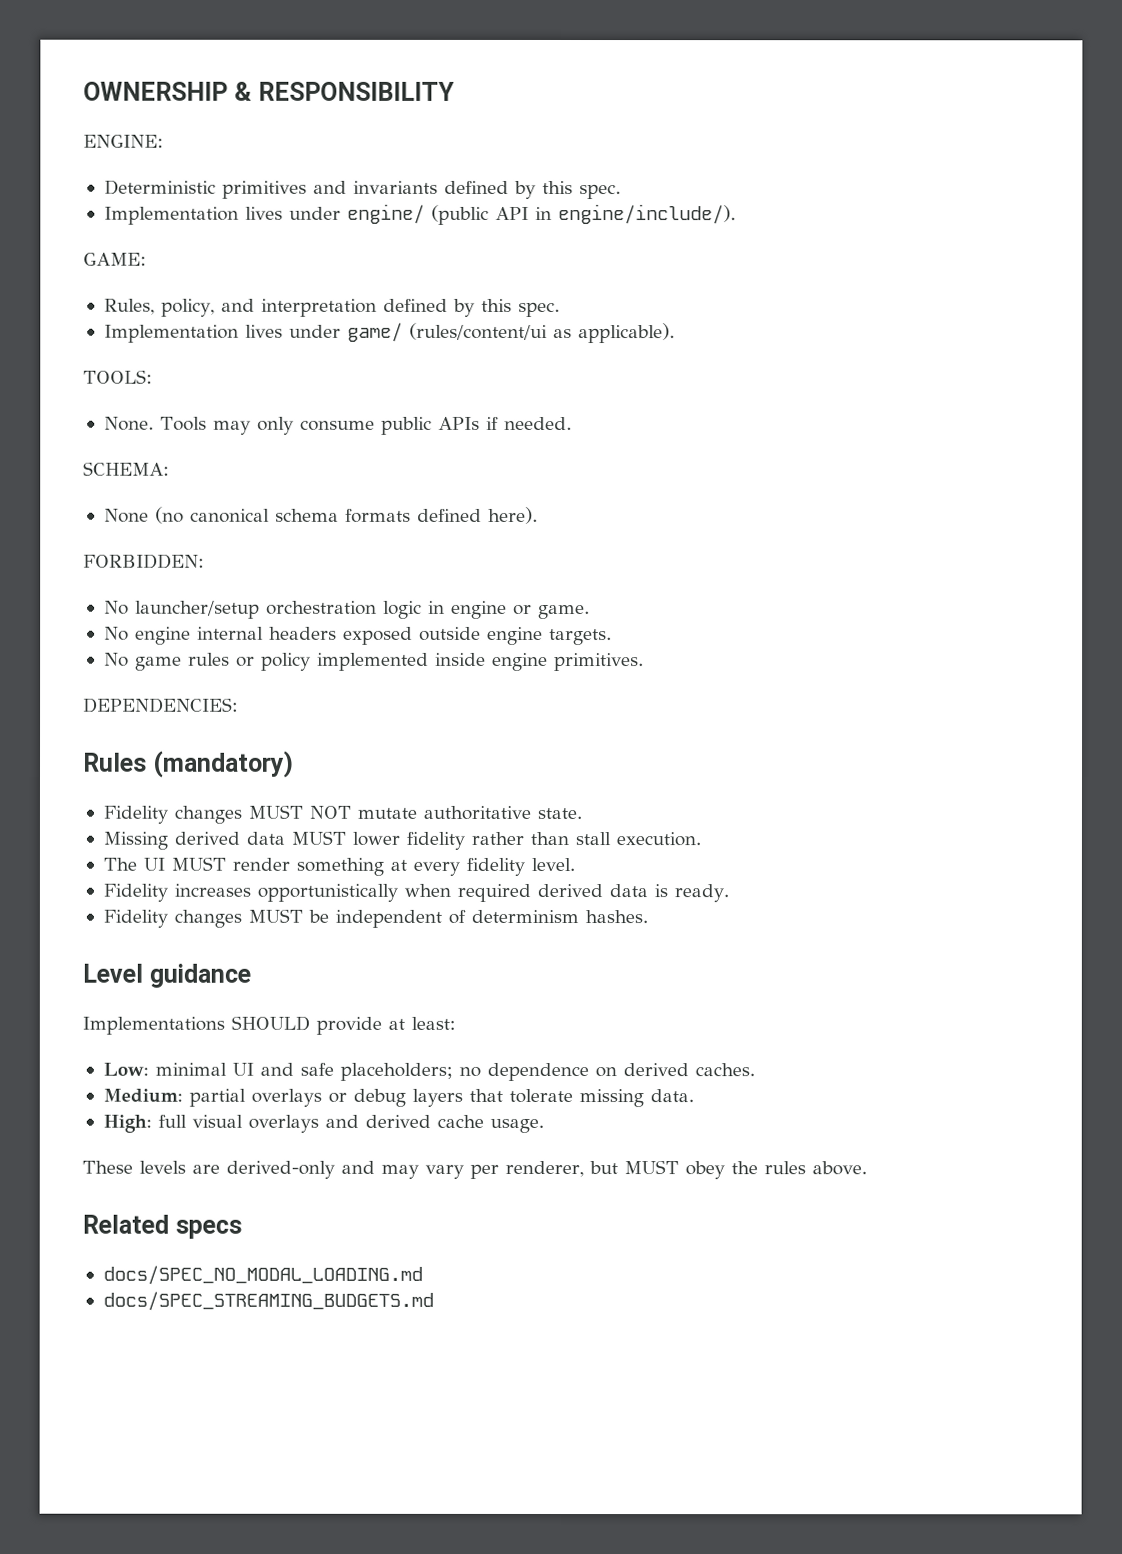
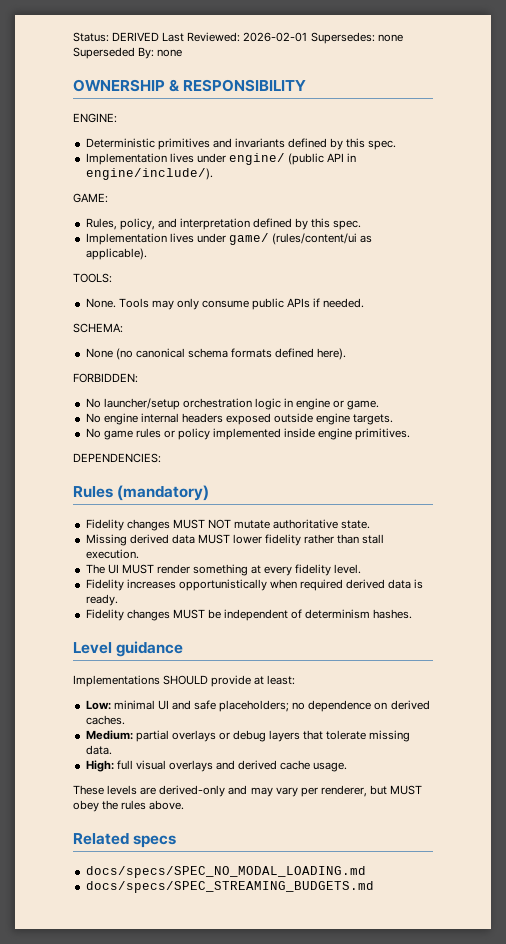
+ Status: DERIVED Last Reviewed: 2026-02-01 Supersedes: none Superseded By: none
- docs/SPEC_NO_MODAL_LOADING.md
- docs/SPEC_STREAMING_BUDGETS.md
+ docs/specs/SPEC_NO_MODAL_LOADING.md
+ docs/specs/SPEC_STREAMING_BUDGETS.md

